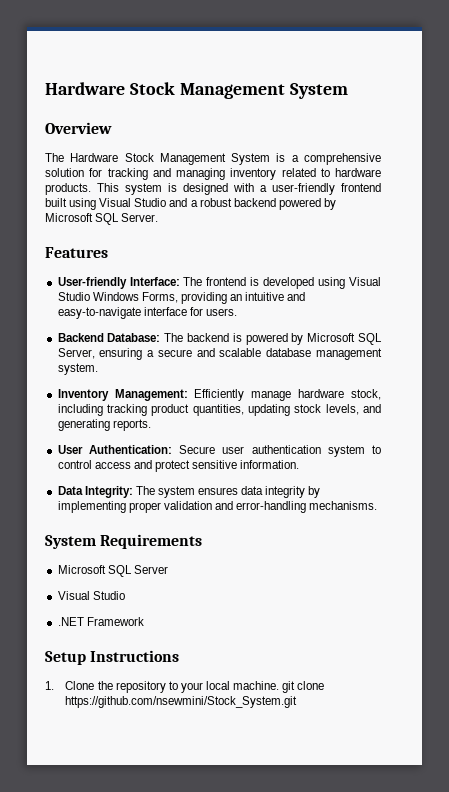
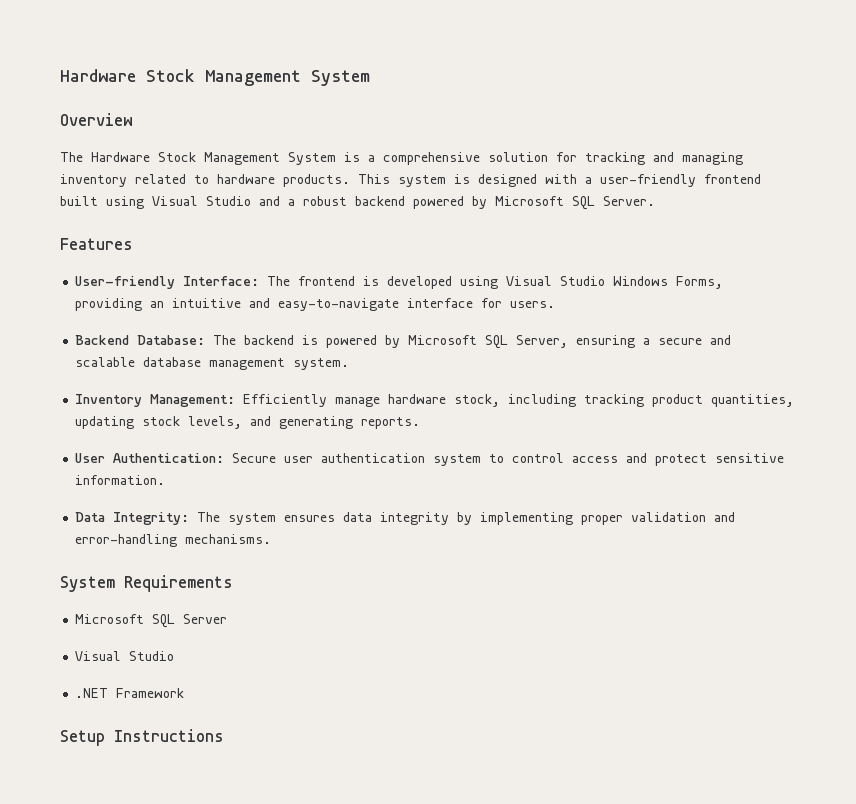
- 1. Clone the repository to your local machine. git clone https://github.com/nsewmini/Stock_System.git

